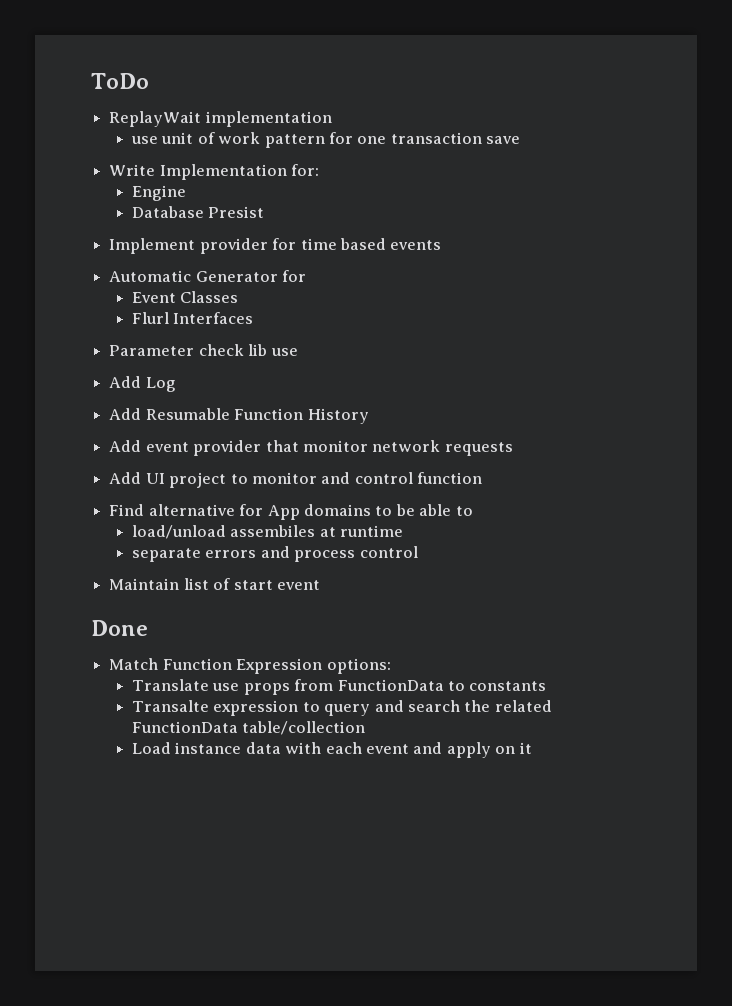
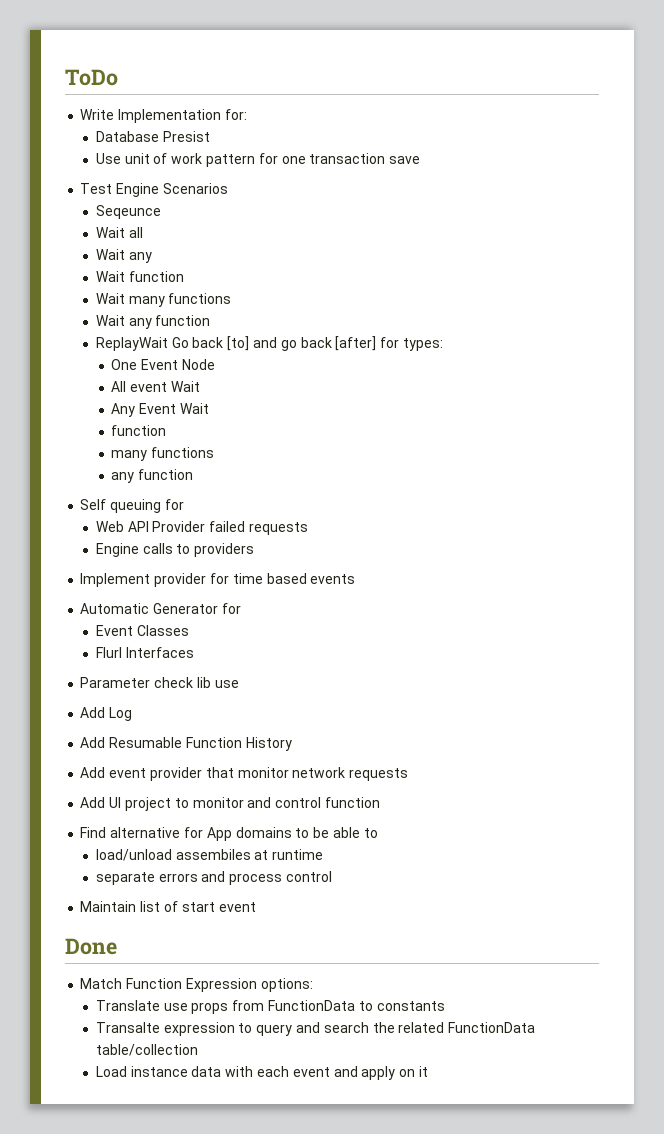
- ReplayWait implementation
- use unit of work pattern for one transaction save
+ Write Implementation for:
+ Database Presist
+ Use unit of work pattern for one transaction save
- Write Implementation for:
- Engine
- Database Presist
+ Test Engine Scenarios
+ Seqeunce
+ Wait all
+ Wait any
+ Wait function
+ Wait many functions
+ Wait any function
+ ReplayWait Go back [to] and go back [after] for types:
+ One Event Node
+ All event Wait
+ Any Event Wait
+ function
+ many functions
+ any function
+ Self queuing for
+ Web API Provider failed requests
+ Engine calls to providers

